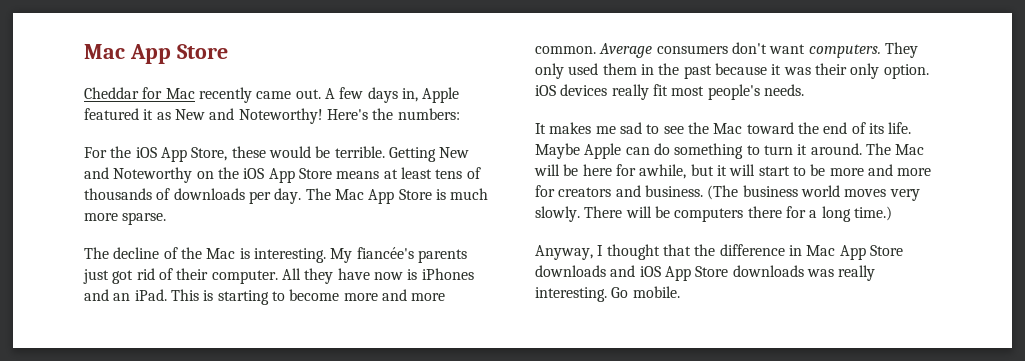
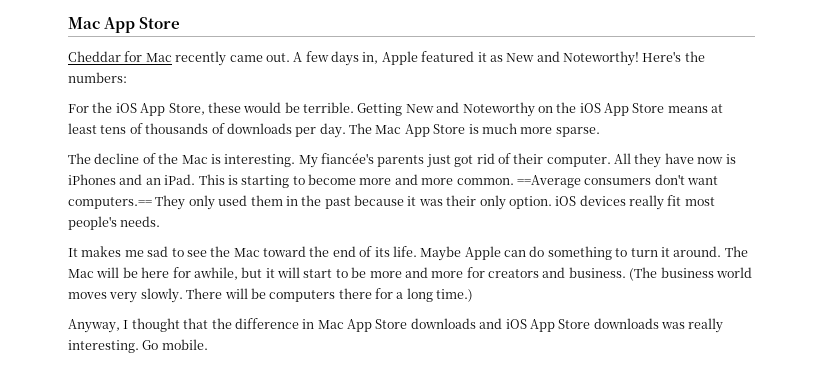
- Average consumers don't want computers. They only used them in the past because it was their only option. iOS devices really fit most people's needs.
+ ==Average consumers don't want computers.== They only used them in the past because it was their only option. iOS devices really fit most people's needs.

